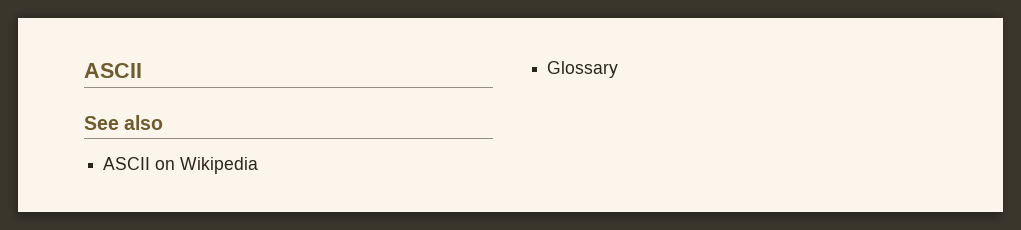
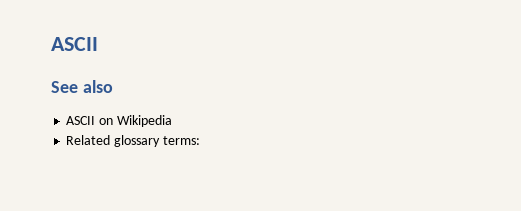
- Glossary
+ Related glossary terms:

